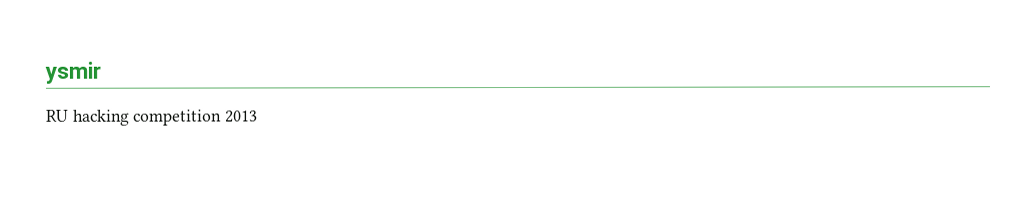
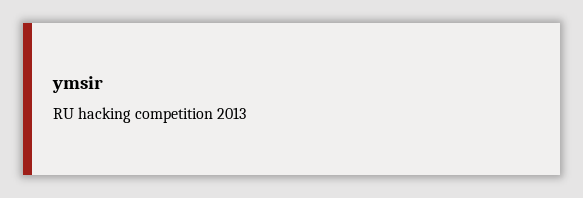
- ysmir
+ ymsir

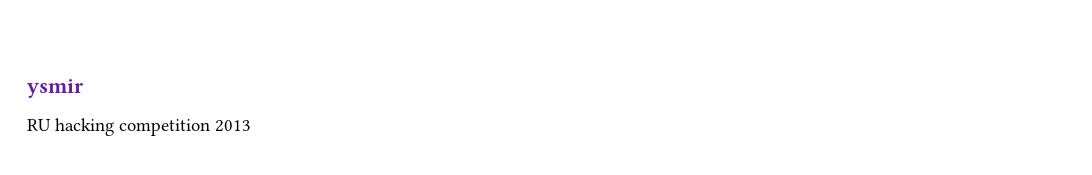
- ymsir
+ ysmir

